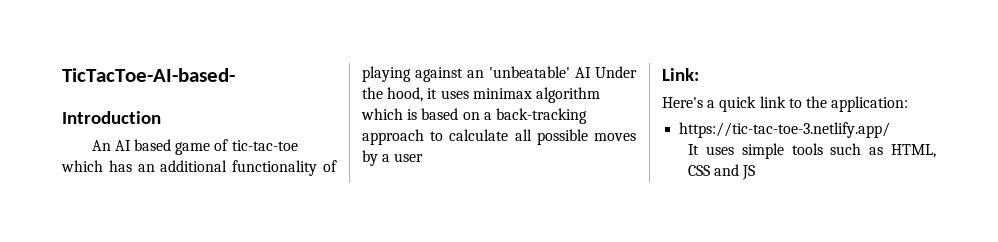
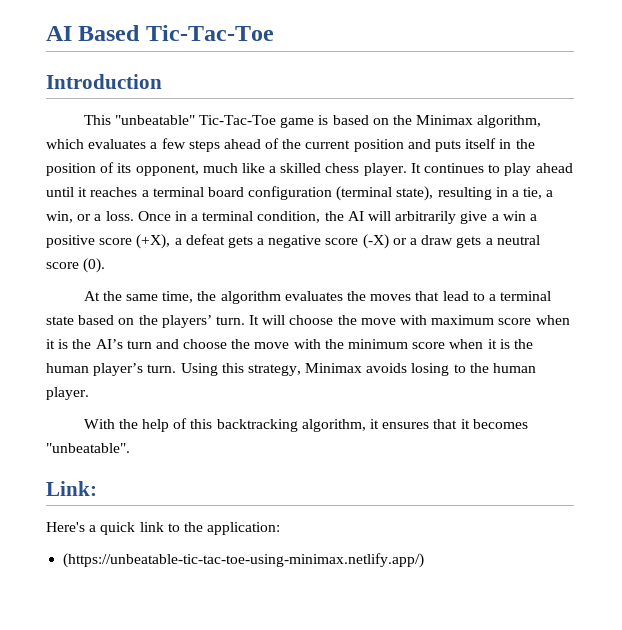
- TicTacToe-AI-based-
+ AI Based Tic-Tac-Toe
  Introduction
- An AI based game of tic-tac-toe which has an additional functionality of playing against an 'unbeatable' AI Under the hood, it uses minimax algorithm which is based on a back-tracking approach to calculate all possible moves by a user
+ This "unbeatable" Tic-Tac-Toe game is based on the Minimax algorithm, which evaluates a few steps ahead of the current position and puts itself in the position of its opponent, much like a skilled chess player. It continues to play ahead until it reaches a terminal board configuration (terminal state), resulting in a tie, a win, or a loss. Once in a terminal condition, the AI will arbitrarily give a win a positive score (+X), a defeat gets a negative score (-X) or a draw gets a neutral score (0).
+ At the same time, the algorithm evaluates the moves that lead to a terminal state based on the players’ turn. It will choose the move with maximum score when it is the AI’s turn and choose the move with the minimum score when it is the human player’s turn. Using this strategy, Minimax avoids losing to the human player.
+ With the help of this backtracking algorithm, it ensures that it becomes "unbeatable".
- https://tic-tac-toe-3.netlify.app/
- It uses simple tools such as HTML, CSS and JS
+ (https://unbeatable-tic-tac-toe-using-minimax.netlify.app/)

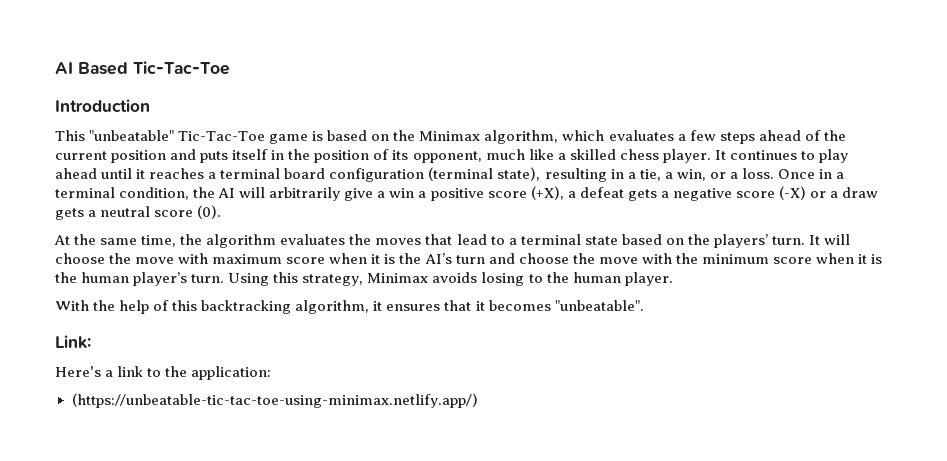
- Here's a quick link to the application:
+ Here's a link to the application:

